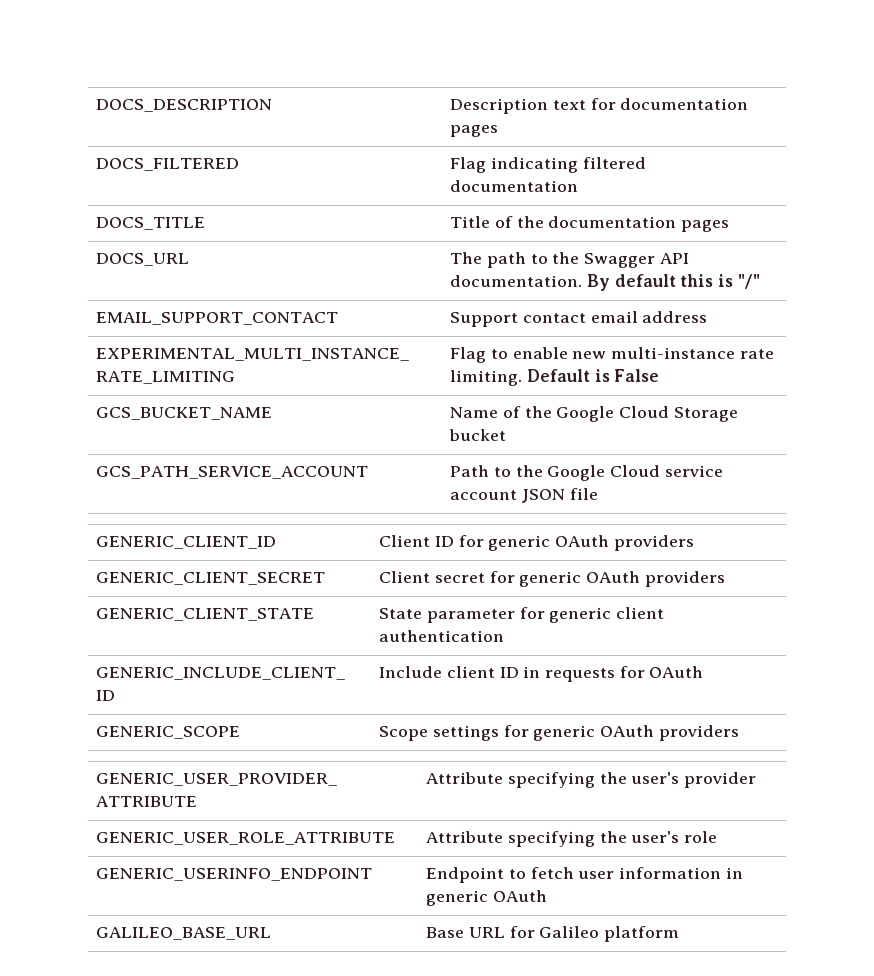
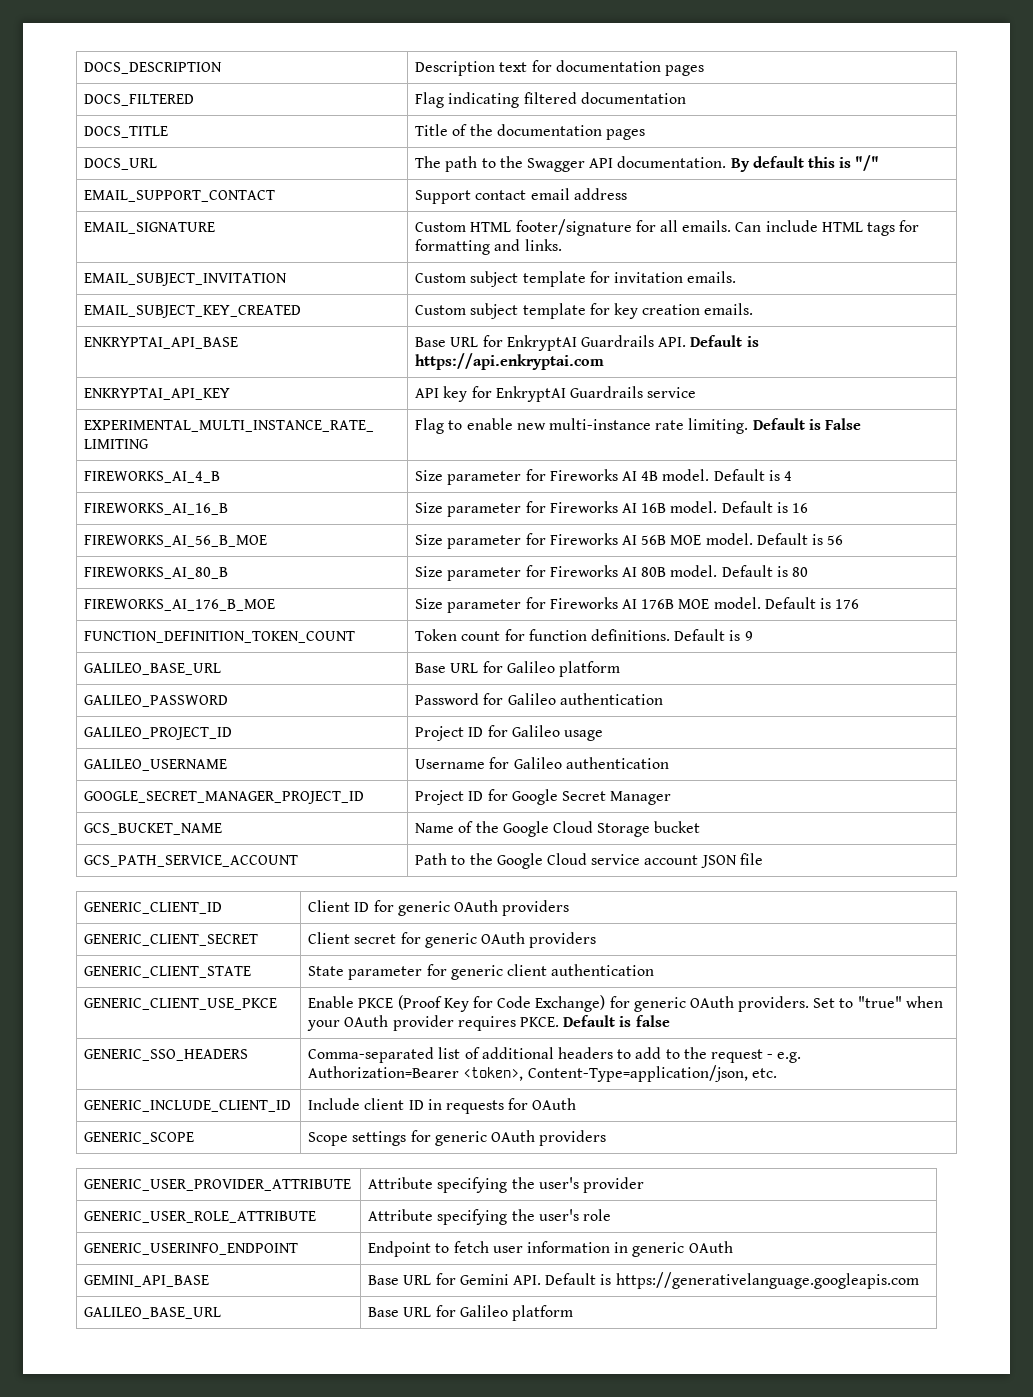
+ EMAIL_SIGNATURE | Custom HTML footer/signature for all emails. Can include HTML tags for formatting and links.
+ EMAIL_SUBJECT_INVITATION | Custom subject template for invitation emails.
+ EMAIL_SUBJECT_KEY_CREATED | Custom subject template for key creation emails.
+ ENKRYPTAI_API_BASE | Base URL for EnkryptAI Guardrails API. Default is https://api.enkryptai.com
+ ENKRYPTAI_API_KEY | API key for EnkryptAI Guardrails service
+ FIREWORKS_AI_4_B | Size parameter for Fireworks AI 4B model. Default is 4
+ FIREWORKS_AI_16_B | Size parameter for Fireworks AI 16B model. Default is 16
+ FIREWORKS_AI_56_B_MOE | Size parameter for Fireworks AI 56B MOE model. Default is 56
+ FIREWORKS_AI_80_B | Size parameter for Fireworks AI 80B model. Default is 80
+ FIREWORKS_AI_176_B_MOE | Size parameter for Fireworks AI 176B MOE model. Default is 176
+ FUNCTION_DEFINITION_TOKEN_COUNT | Token count for function definitions. Default is 9
+ GALILEO_BASE_URL | Base URL for Galileo platform
+ GALILEO_PASSWORD | Password for Galileo authentication
+ GALILEO_PROJECT_ID | Project ID for Galileo usage
+ GALILEO_USERNAME | Username for Galileo authentication
+ GOOGLE_SECRET_MANAGER_PROJECT_ID | Project ID for Google Secret Manager
+ GENERIC_CLIENT_USE_PKCE | Enable PKCE (Proof Key for Code Exchange) for generic OAuth providers. Set to "true" when your OAuth provider requires PKCE. Default is false
+ GENERIC_SSO_HEADERS | Comma-separated list of additional headers to add to the request - e.g. Authorization=Bearer <token>, Content-Type=application/json, etc.
+ GEMINI_API_BASE | Base URL for Gemini API. Default is https://generativelanguage.googleapis.com

